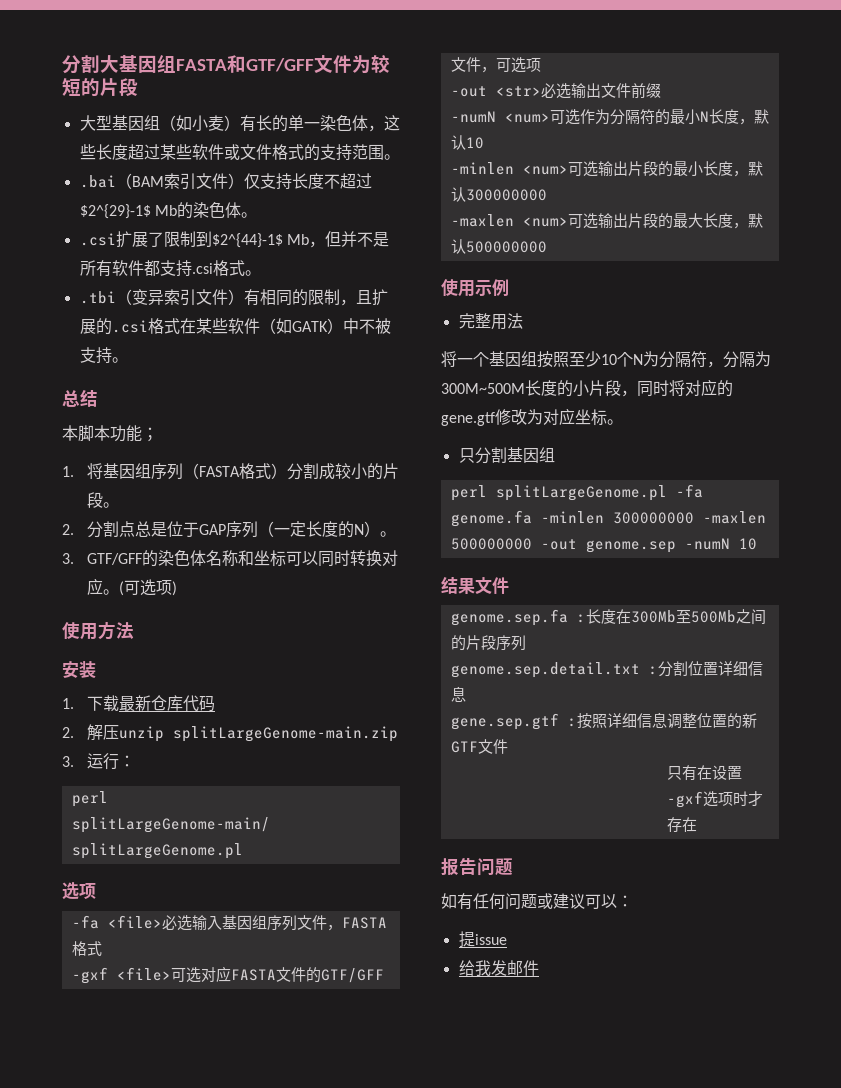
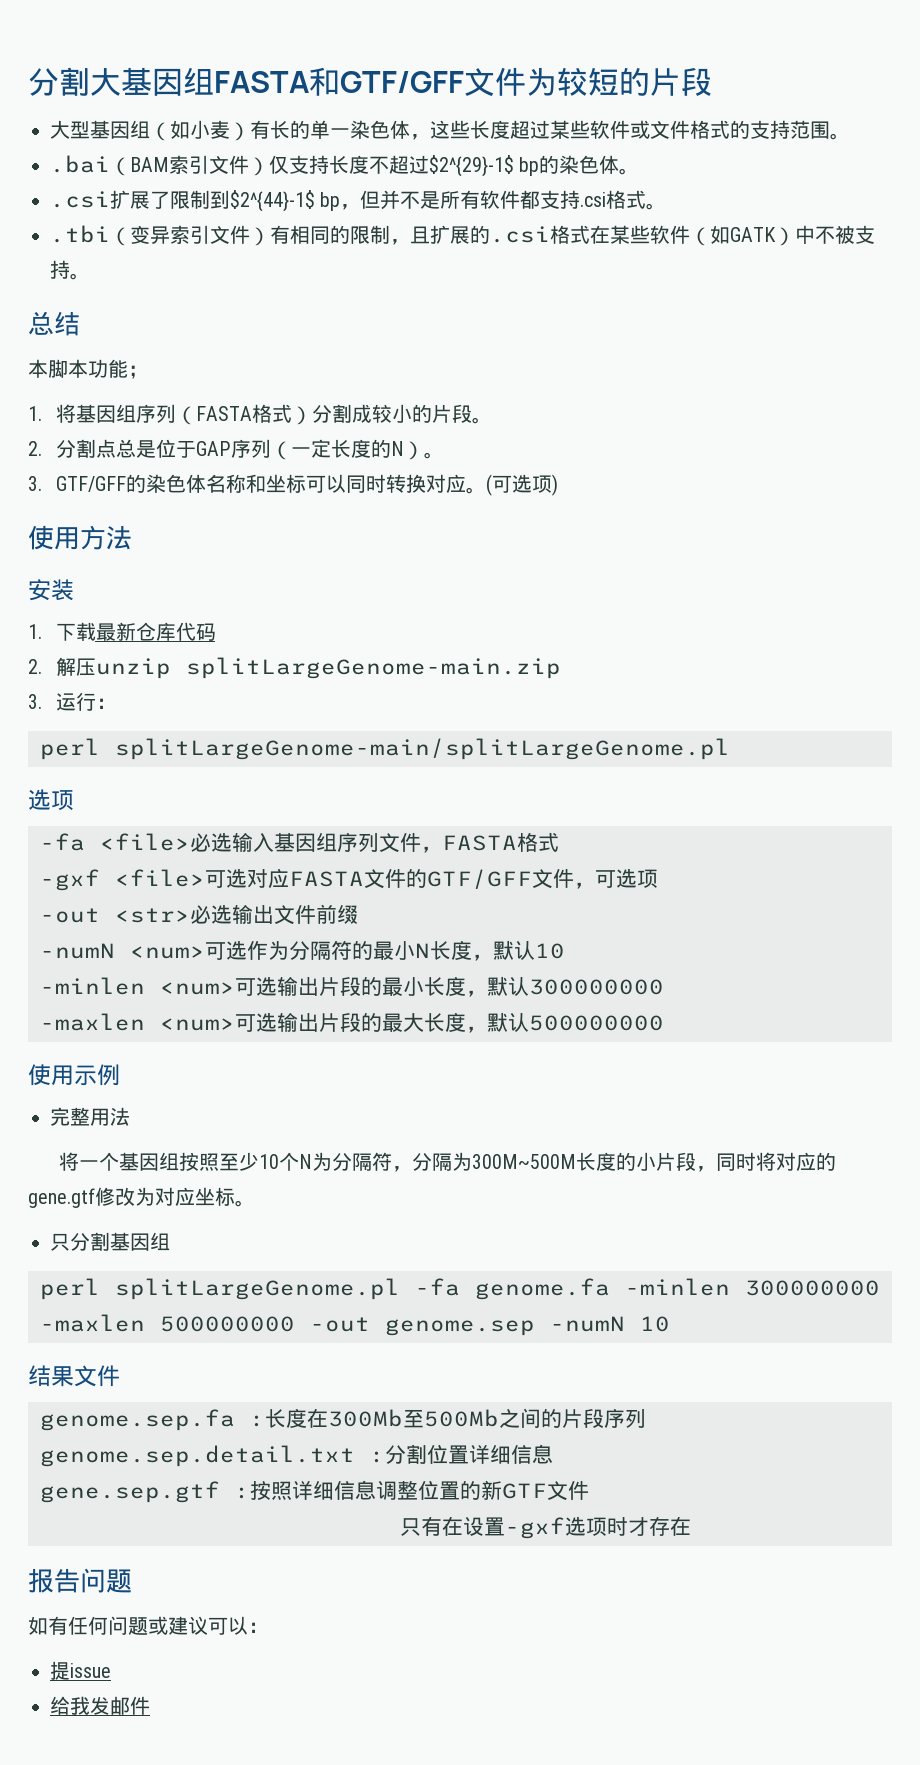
- .bai（BAM索引文件）仅支持长度不超过$2^{29}-1$ Mb的染色体。
+ .bai（BAM索引文件）仅支持长度不超过$2^{29}-1$ bp的染色体。
- .csi扩展了限制到$2^{44}-1$ Mb，但并不是所有软件都支持.csi格式。
+ .csi扩展了限制到$2^{44}-1$ bp，但并不是所有软件都支持.csi格式。

